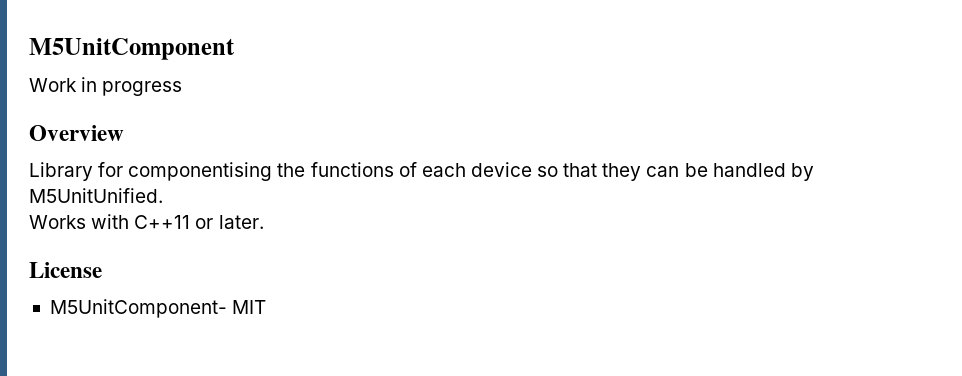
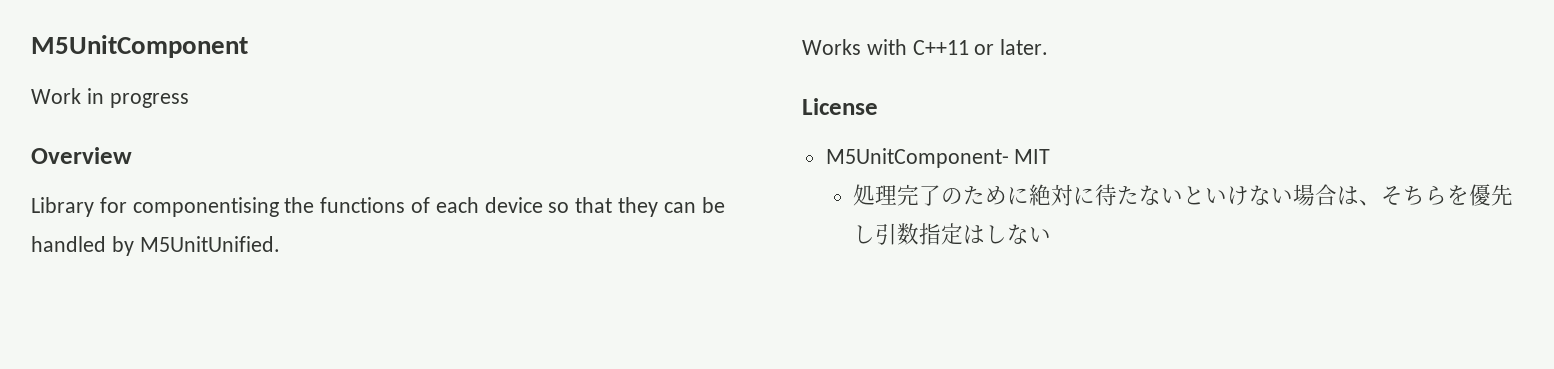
+ 処理完了のために絶対に待たないといけない場合は、そちらを優先し引数指定はしない

